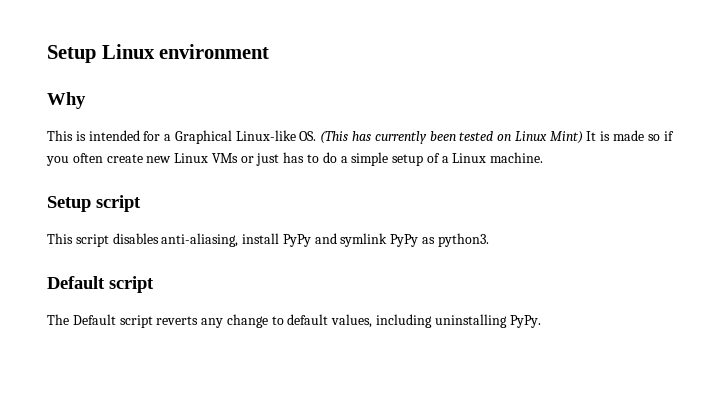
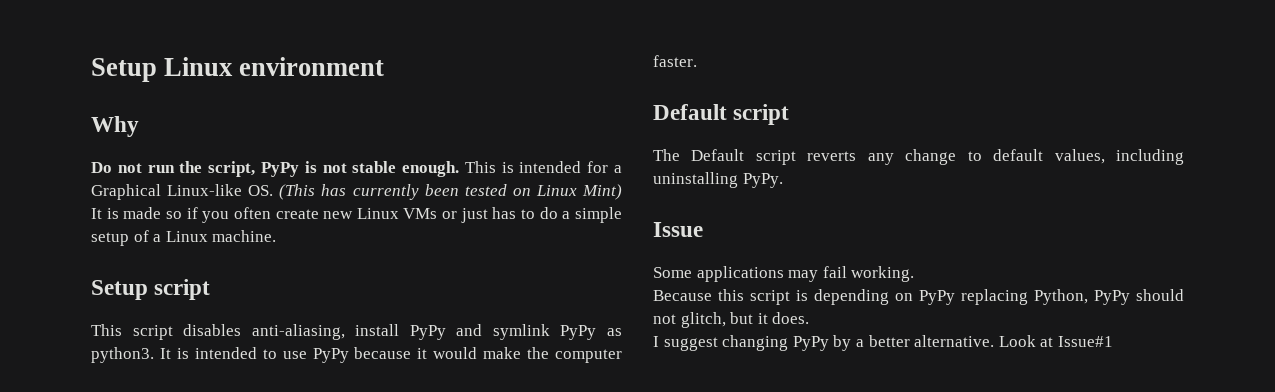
+ Do not run the script, PyPy is not stable enough.
+ It is intended to use PyPy because it would make the computer faster.
+ Issue
+ Some applications may fail working.
+ Because this script is depending on PyPy replacing Python, PyPy should not glitch, but it does.
+ I suggest changing PyPy by a better alternative. Look at Issue#1

